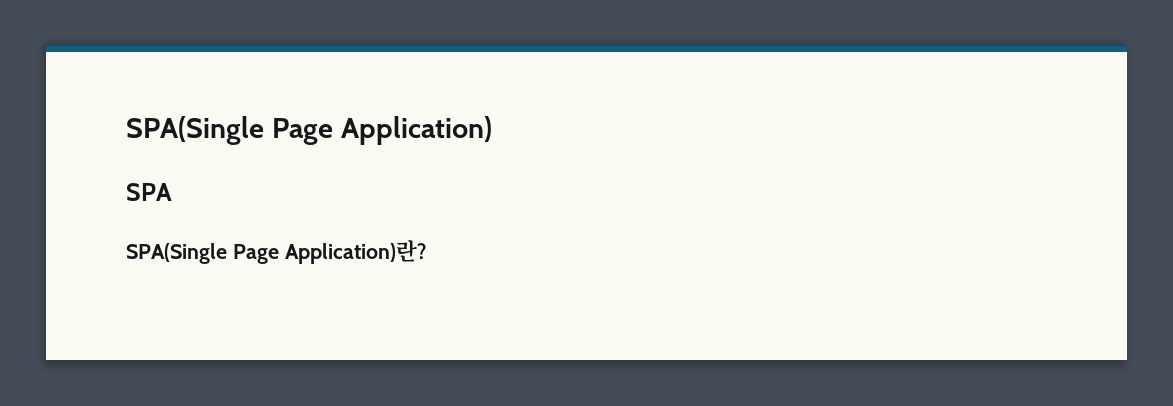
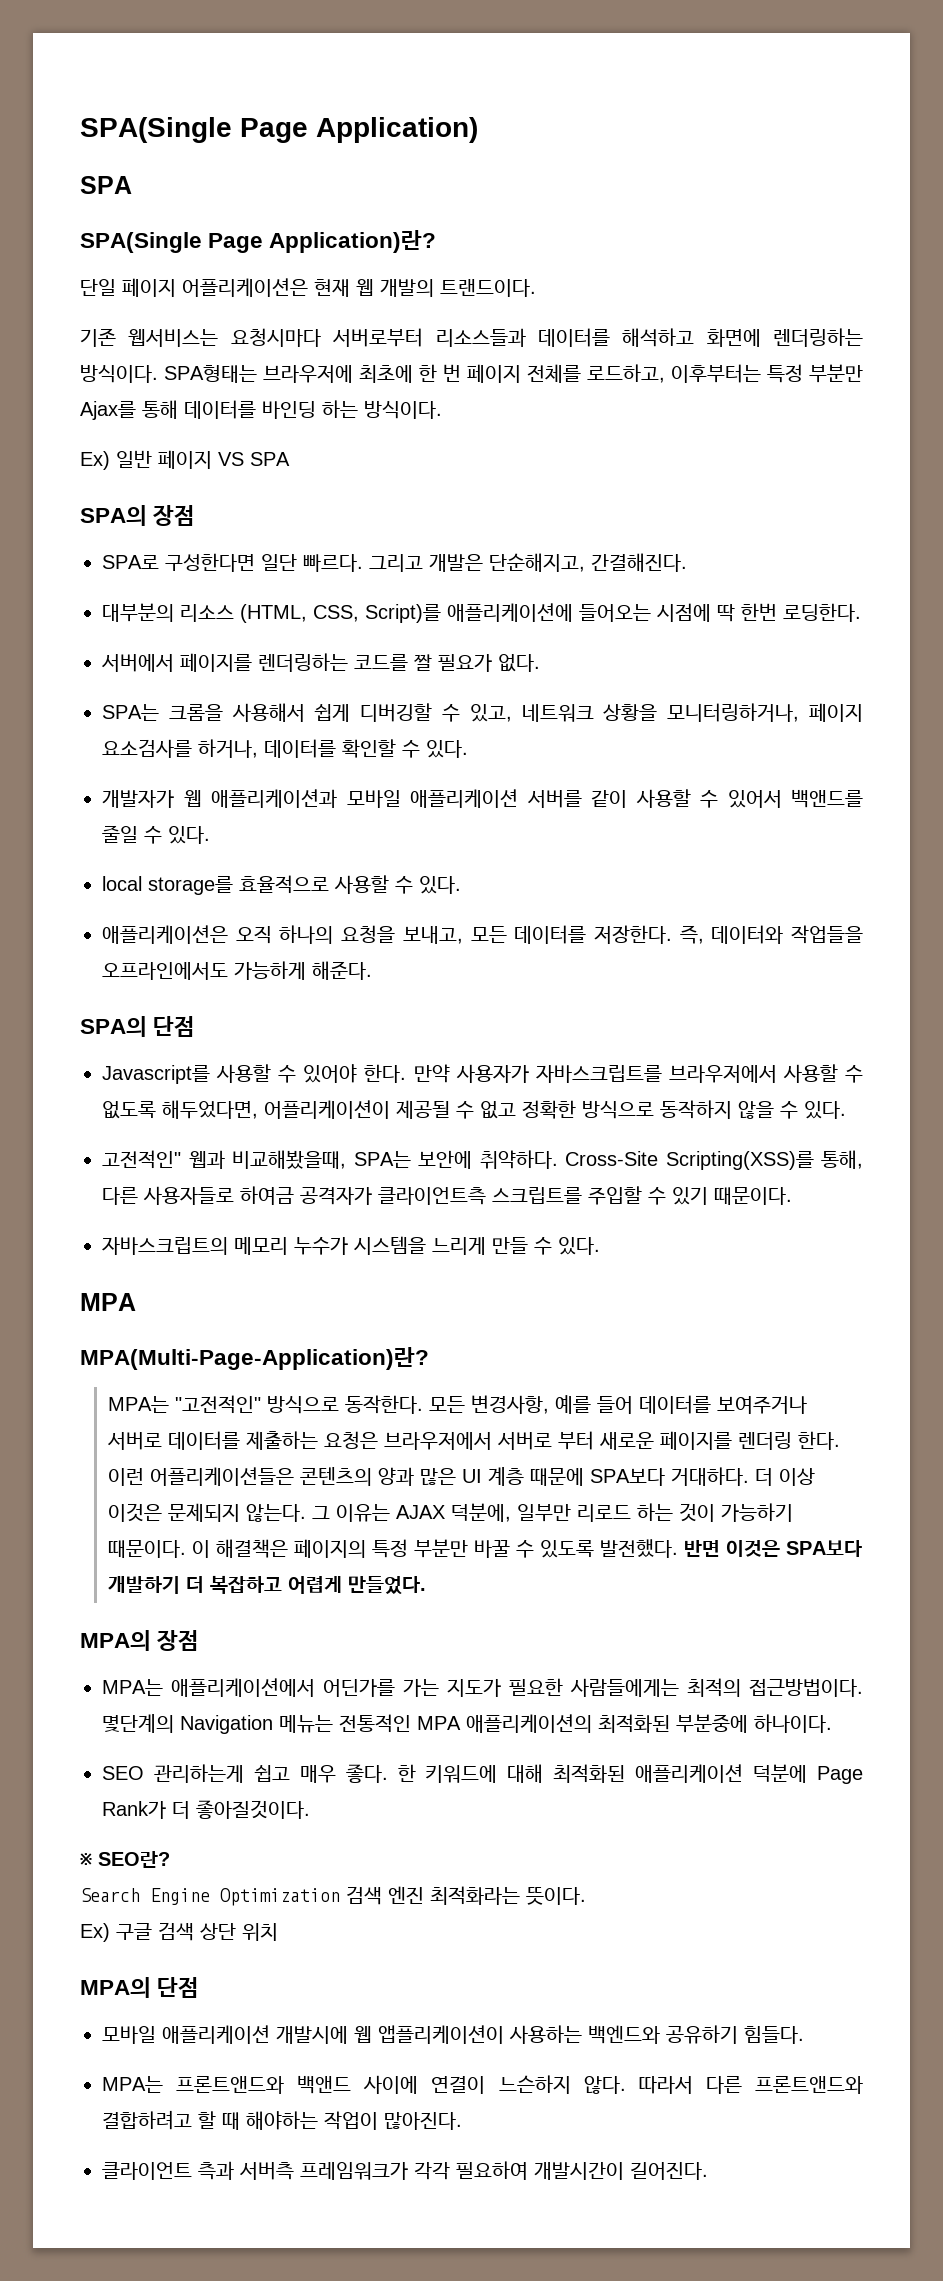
+ 단일 페이지 어플리케이션은 현재 웹 개발의 트랜드이다.
+ 기존 웹서비스는 요청시마다 서버로부터 리소스들과 데이터를 해석하고 화면에 렌더링하는 방식이다. SPA형태는 브라우저에 최초에 한 번 페이지 전체를 로드하고, 이후부터는 특정 부분만 Ajax를 통해 데이터를 바인딩 하는 방식이다.
+ Ex) 일반 페이지 VS SPA
+ SPA의 장점
+ SPA로 구성한다면 일단 빠르다. 그리고 개발은 단순해지고, 간결해진다.
+ 대부분의 리소스 (HTML, CSS, Script)를 애플리케이션에 들어오는 시점에 딱 한번 로딩한다.
+ 서버에서 페이지를 렌더링하는 코드를 짤 필요가 없다.
+ SPA는 크롬을 사용해서 쉽게 디버깅할 수 있고, 네트워크 상황을 모니터링하거나, 페이지 요소검사를 하거나, 데이터를 확인할 수 있다.
+ 개발자가 웹 애플리케이션과 모바일 애플리케이션 서버를 같이 사용할 수 있어서 백앤드를 줄일 수 있다.
+ local storage를 효율적으로 사용할 수 있다.
+ 애플리케이션은 오직 하나의 요청을 보내고, 모든 데이터를 저장한다. 즉, 데이터와 작업들을 오프라인에서도 가능하게 해준다.
+ SPA의 단점
+ Javascript를 사용할 수 있어야 한다. 만약 사용자가 자바스크립트를 브라우저에서 사용할 수 없도록 해두었다면, 어플리케이션이 제공될 수 없고 정확한 방식으로 동작하지 않을 수 있다.
+ 고전적인" 웹과 비교해봤을때, SPA는 보안에 취약하다. Cross-Site Scripting(XSS)를 통해, 다른 사용자들로 하여금 공격자가 클라이언트측 스크립트를 주입할 수 있기 때문이다.
+ 자바스크립트의 메모리 누수가 시스템을 느리게 만들 수 있다.
+ MPA
+ MPA(Multi-Page-Application)란?
+ MPA는 "고전적인" 방식으로 동작한다. 모든 변경사항, 예를 들어 데이터를 보여주거나 서버로 데이터를 제출하는 요청은 브라우저에서 서버로 부터 새로운 페이지를 렌더링 한다. 이런 어플리케이션들은 콘텐츠의 양과 많은 UI 계층 때문에 SPA보다 거대하다. 더 이상 이것은 문제되지 않는다. 그 이유는 AJAX 덕분에, 일부만 리로드 하는 것이 가능하기 때문이다. 이 해결책은 페이지의 특정 부분만 바꿀 수 있도록 발전했다. 반면 이것은 SPA보다 개발하기 더 복잡하고 어렵게 만들었다.
+ MPA의 장점
+ MPA는 애플리케이션에서 어딘가를 가는 지도가 필요한 사람들에게는 최적의 접근방법이다. 몇단계의 Navigation 메뉴는 전통적인 MPA 애플리케이션의 최적화된 부분중에 하나이다.
+ SEO 관리하는게 쉽고 매우 좋다. 한 키워드에 대해 최적화된 애플리케이션 덕분에 Page Rank가 더 좋아질것이다.
+ ※ SEO란?
+ Search Engine Optimization 검색 엔진 최적화라는 뜻이다.
+ Ex) 구글 검색 상단 위치
+ MPA의 단점
+ 모바일 애플리케이션 개발시에 웹 앱플리케이션이 사용하는 백엔드와 공유하기 힘들다.
+ MPA는 프론트앤드와 백앤드 사이에 연결이 느슨하지 않다. 따라서 다른 프론트앤드와 결합하려고 할 때 해야하는 작업이 많아진다.
+ 클라이언트 측과 서버측 프레임워크가 각각 필요하여 개발시간이 길어진다.

